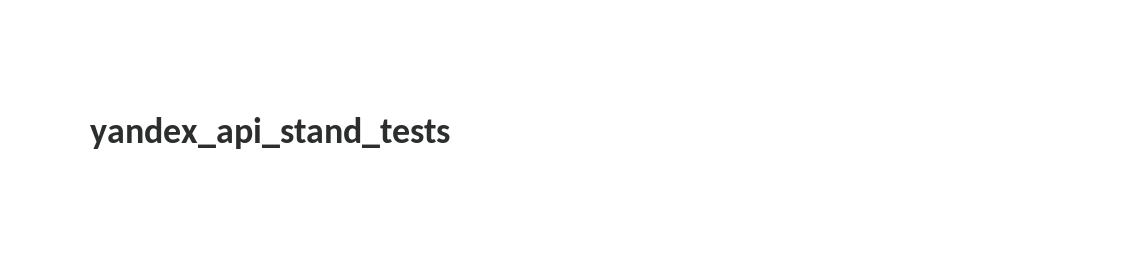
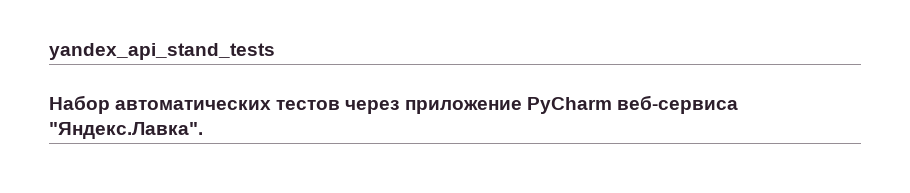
+ Набор автоматических тестов через приложение PyCharm веб-сервиса "Яндекс.Лавка".

